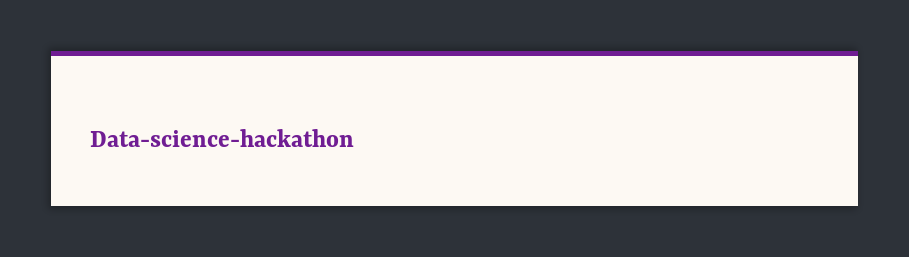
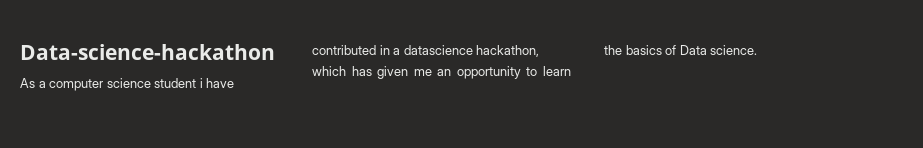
+ As a computer science student i have contributed in a datascience hackathon, which has given me an opportunity to learn the basics of Data science.

